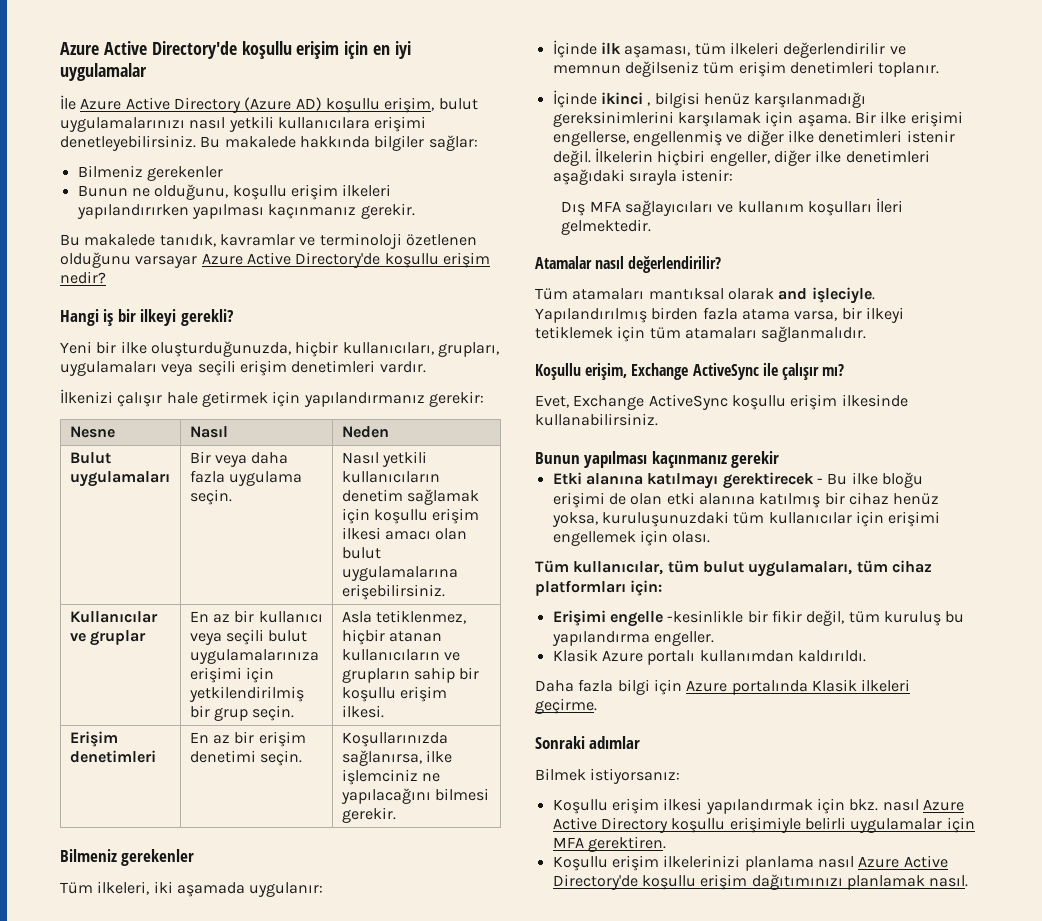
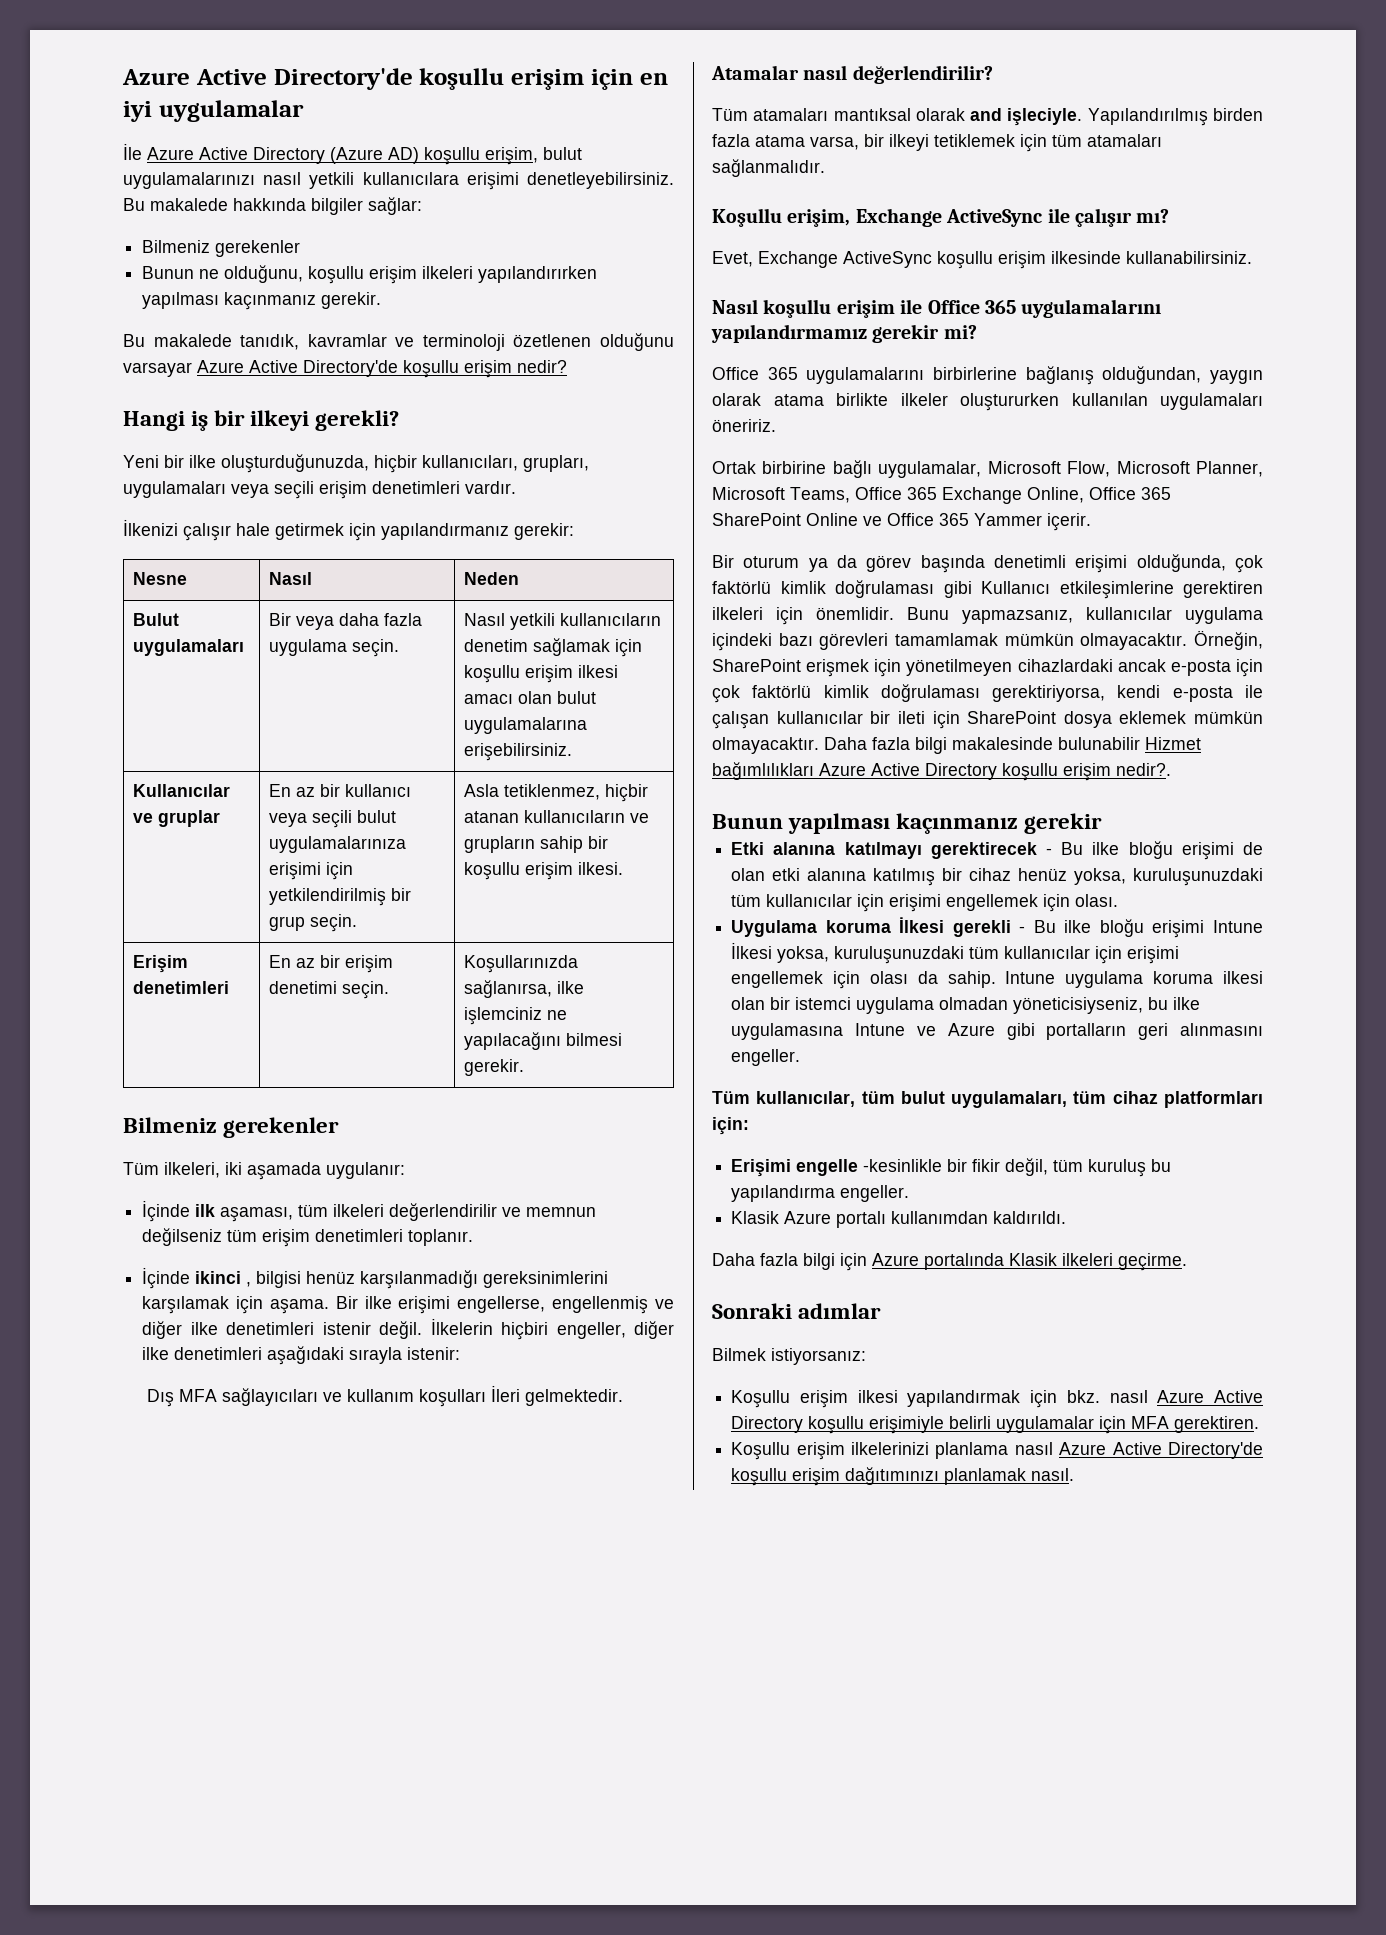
+ Nasıl koşullu erişim ile Office 365 uygulamalarını yapılandırmamız gerekir mi?
+ Office 365 uygulamalarını birbirlerine bağlanış olduğundan, yaygın olarak atama birlikte ilkeler oluştururken kullanılan uygulamaları öneririz.
+ Ortak birbirine bağlı uygulamalar, Microsoft Flow, Microsoft Planner, Microsoft Teams, Office 365 Exchange Online, Office 365 SharePoint Online ve Office 365 Yammer içerir.
+ Bir oturum ya da görev başında denetimli erişimi olduğunda, çok faktörlü kimlik doğrulaması gibi Kullanıcı etkileşimlerine gerektiren ilkeleri için önemlidir. Bunu yapmazsanız, kullanıcılar uygulama içindeki bazı görevleri tamamlamak mümkün olmayacaktır. Örneğin, SharePoint erişmek için yönetilmeyen cihazlardaki ancak e-posta için çok faktörlü kimlik doğrulaması gerektiriyorsa, kendi e-posta ile çalışan kullanıcılar bir ileti için SharePoint dosya eklemek mümkün olmayacaktır. Daha fazla bilgi makalesinde bulunabilir Hizmet bağımlılıkları Azure Active Directory koşullu erişim nedir?.
+ Uygulama koruma İlkesi gerekli - Bu ilke bloğu erişimi Intune İlkesi yoksa, kuruluşunuzdaki tüm kullanıcılar için erişimi engellemek için olası da sahip. Intune uygulama koruma ilkesi olan bir istemci uygulama olmadan yöneticisiyseniz, bu ilke uygulamasına Intune ve Azure gibi portalların geri alınmasını engeller.

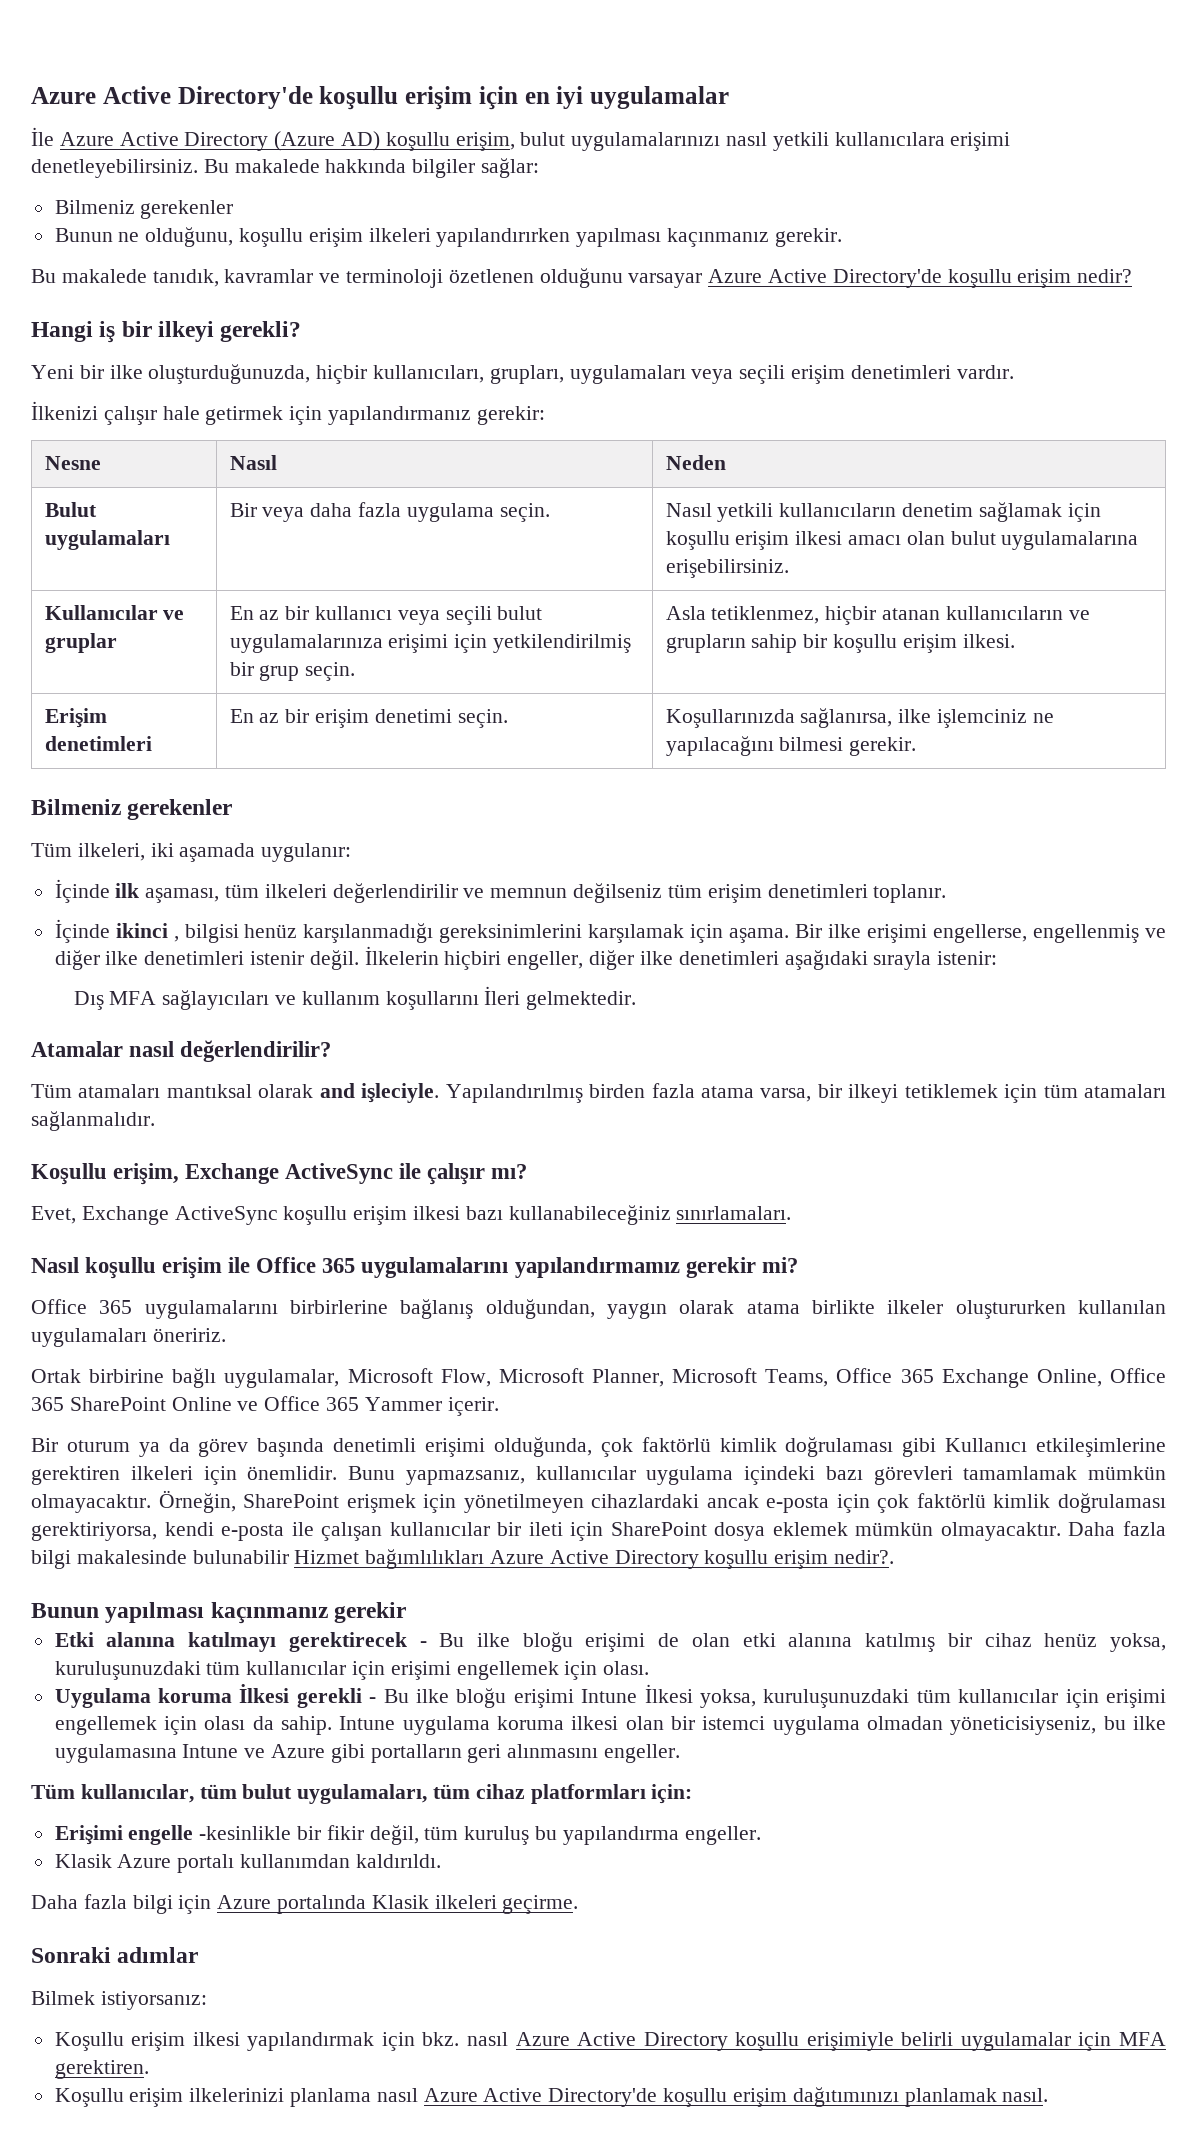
- Dış MFA sağlayıcıları ve kullanım koşulları İleri gelmektedir.
+ Dış MFA sağlayıcıları ve kullanım koşullarını İleri gelmektedir.
- Evet, Exchange ActiveSync koşullu erişim ilkesinde kullanabilirsiniz.
+ Evet, Exchange ActiveSync koşullu erişim ilkesi bazı kullanabileceğiniz sınırlamaları.

